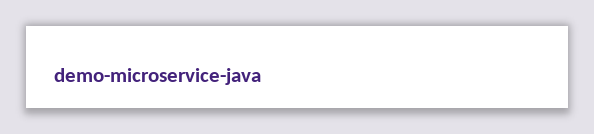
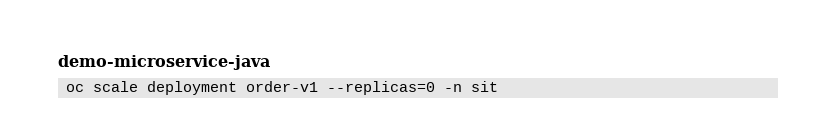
+ oc scale deployment order-v1 --replicas=0 -n sit

